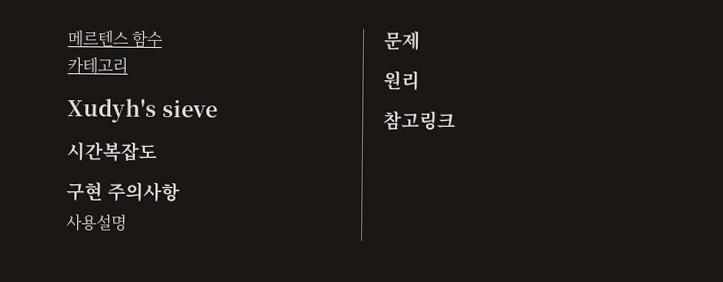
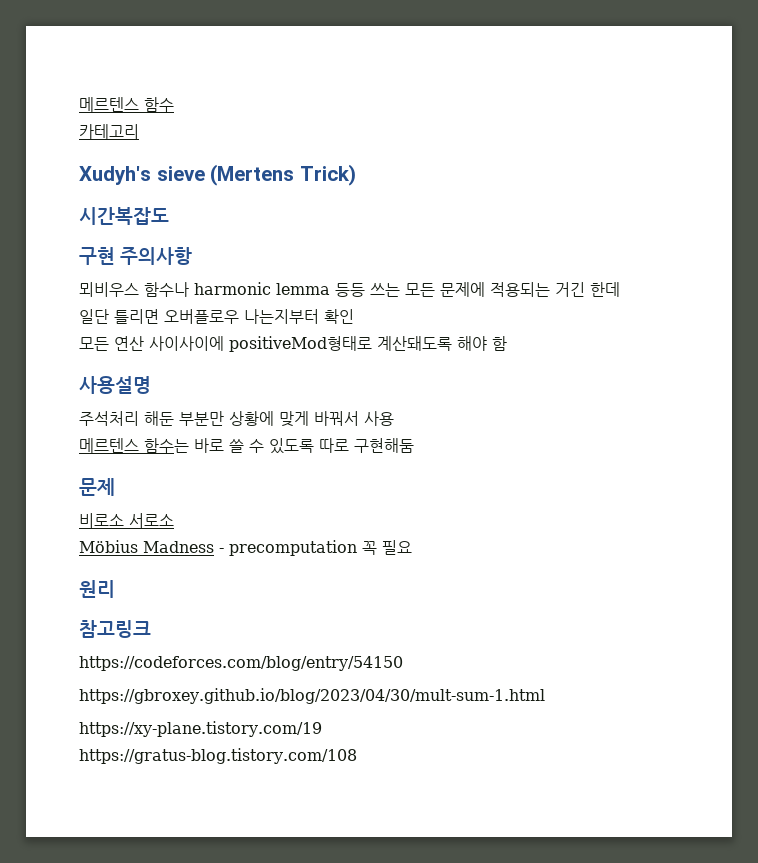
- Xudyh's sieve
+ Xudyh's sieve (Mertens Trick)
+ 뫼비우스 함수나 harmonic lemma 등등 쓰는 모든 문제에 적용되는 거긴 한데
+ 일단 틀리면 오버플로우 나는지부터 확인
+ 모든 연산 사이사이에 positiveMod형태로 계산돼도록 해야 함
  사용설명
+ 주석처리 해둔 부분만 상황에 맞게 바꿔서 사용
+ 메르텐스 함수는 바로 쓸 수 있도록 따로 구현해둠
  문제
+ 비로소 서로소
+ Möbius Madness - precomputation 꼭 필요
  원리
  참고링크
+ https://codeforces.com/blog/entry/54150
+ https://gbroxey.github.io/blog/2023/04/30/mult-sum-1.html
+ https://xy-plane.tistory.com/19
+ https://gratus-blog.tistory.com/108

